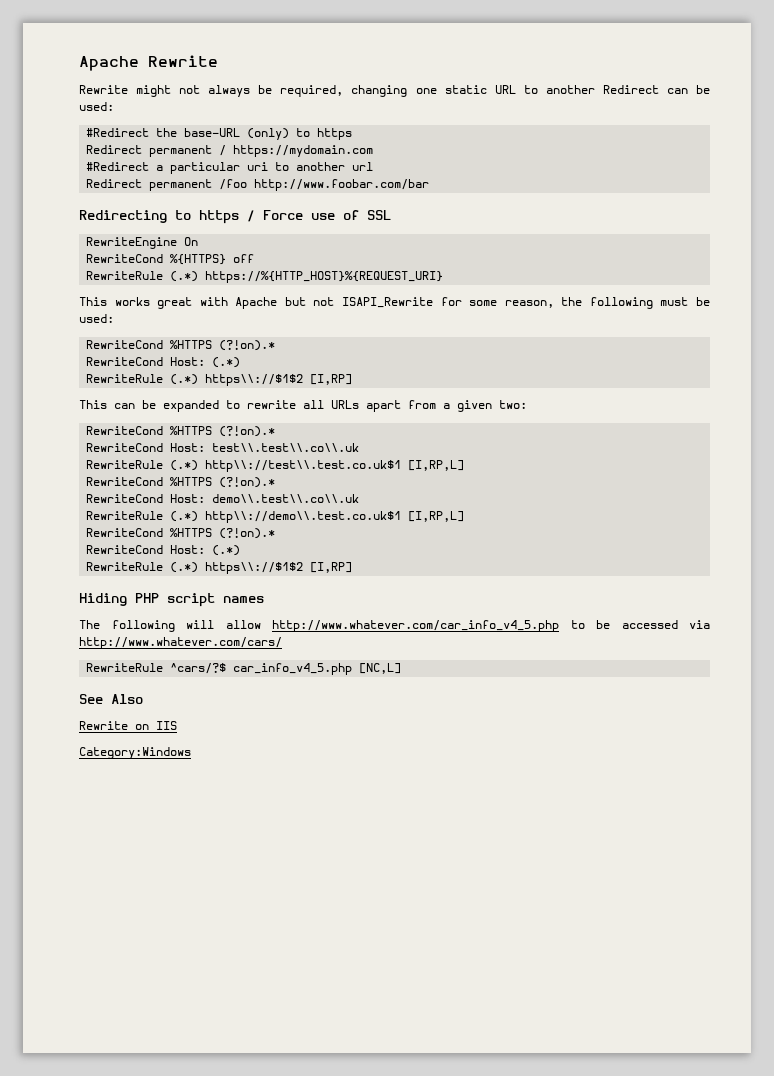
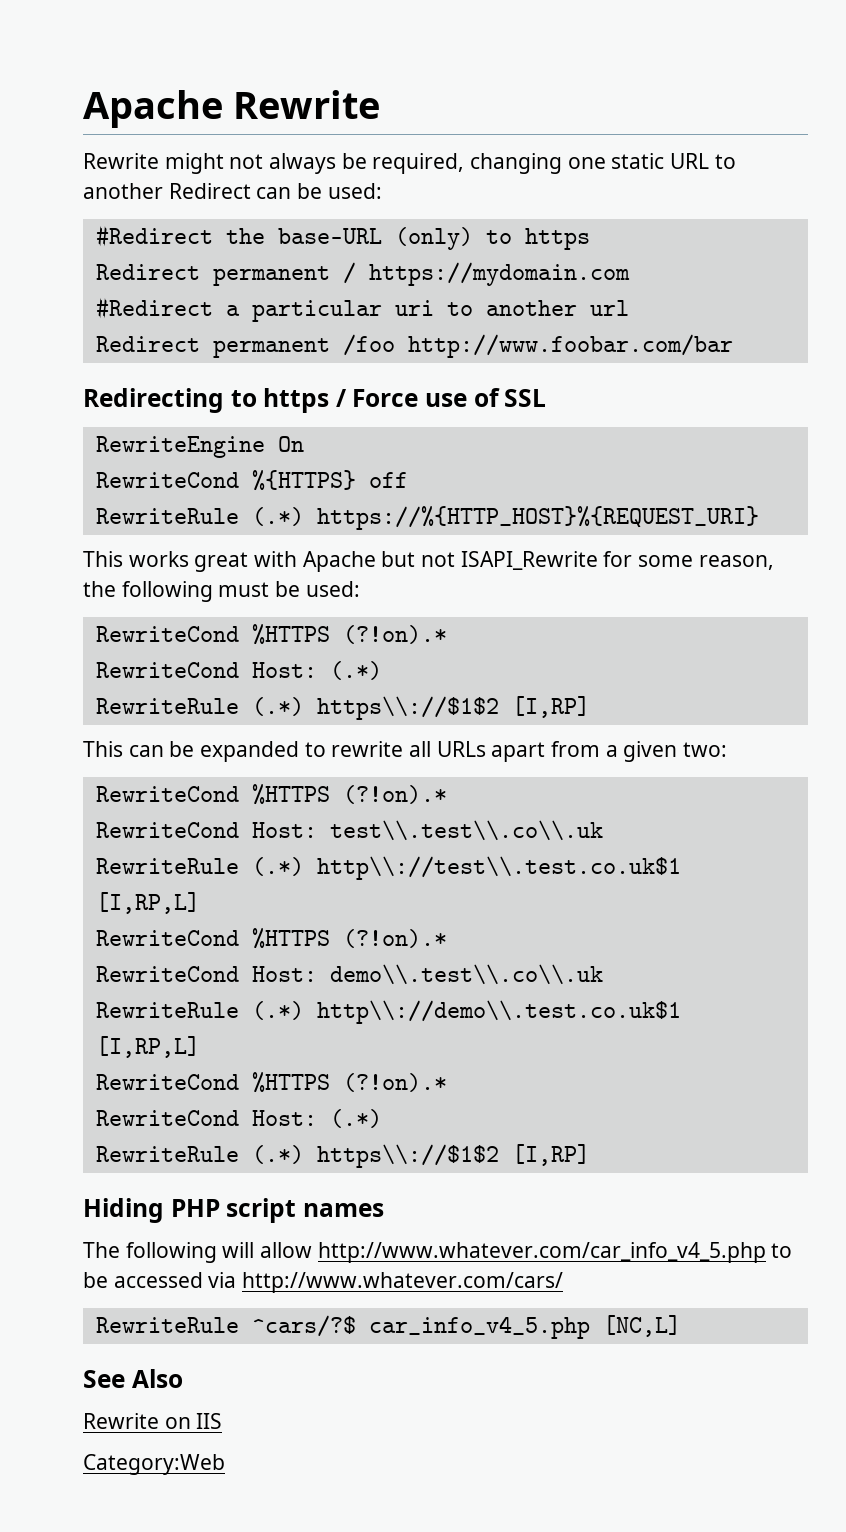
- Category:Windows
+ Category:Web

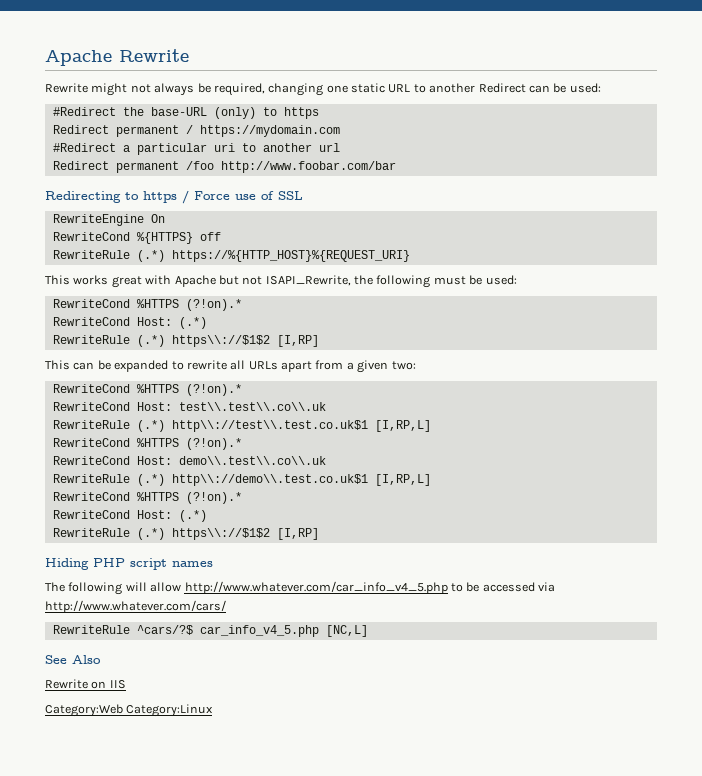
- This works great with Apache but not ISAPI_Rewrite for some reason, the following must be used:
+ This works great with Apache but not ISAPI_Rewrite, the following must be used:
- Category:Web
+ Category:Web Category:Linux

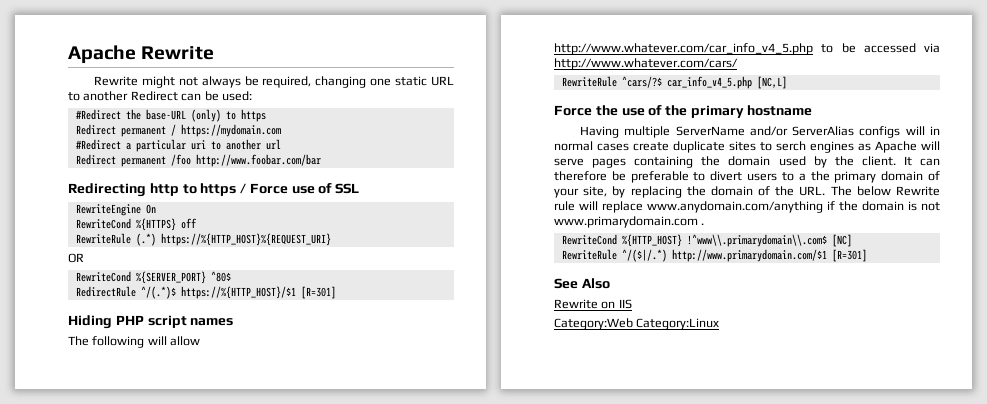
- Redirecting to https / Force use of SSL
+ Redirecting http to https / Force use of SSL
- This works great with Apache but not ISAPI_Rewrite, the following must be used:
- RewriteCond %HTTPS (?!on).*
- RewriteCond Host: (.*)
- RewriteRule (.*) https\\://$1$2 [I,RP]
- This can be expanded to rewrite all URLs apart from a given two:
- RewriteCond %HTTPS (?!on).*
- RewriteCond Host: test\\.test\\.co\\.uk
- RewriteRule (.*) http\\://test\\.test.co.uk$1 [I,RP,L]
- RewriteCond %HTTPS (?!on).*
- RewriteCond Host: demo\\.test\\.co\\.uk
- RewriteRule (.*) http\\://demo\\.test.co.uk$1 [I,RP,L]
- RewriteCond %HTTPS (?!on).*
- RewriteCond Host: (.*)
- RewriteRule (.*) https\\://$1$2 [I,RP]
+ OR
+ RewriteCond %{SERVER_PORT} ^80$
+ RedirectRule ^/(.*)$ https://%{HTTP_HOST}/$1 [R=301]
+ Force the use of the primary hostname
+ Having multiple ServerName and/or ServerAlias configs will in normal cases create duplicate sites to serch engines as Apache will serve pages containing the domain used by the client. It can therefore be preferable to divert users to a the primary domain of your site, by replacing the domain of the URL. The below Rewrite rule will replace www.anydomain.com/anything if the domain is not www.primarydomain.com .
+ RewriteCond %{HTTP_HOST} !^www\\.primarydomain\\.com$ [NC]
+ RewriteRule ^/($|/.*) http://www.primarydomain.com/$1 [R=301]

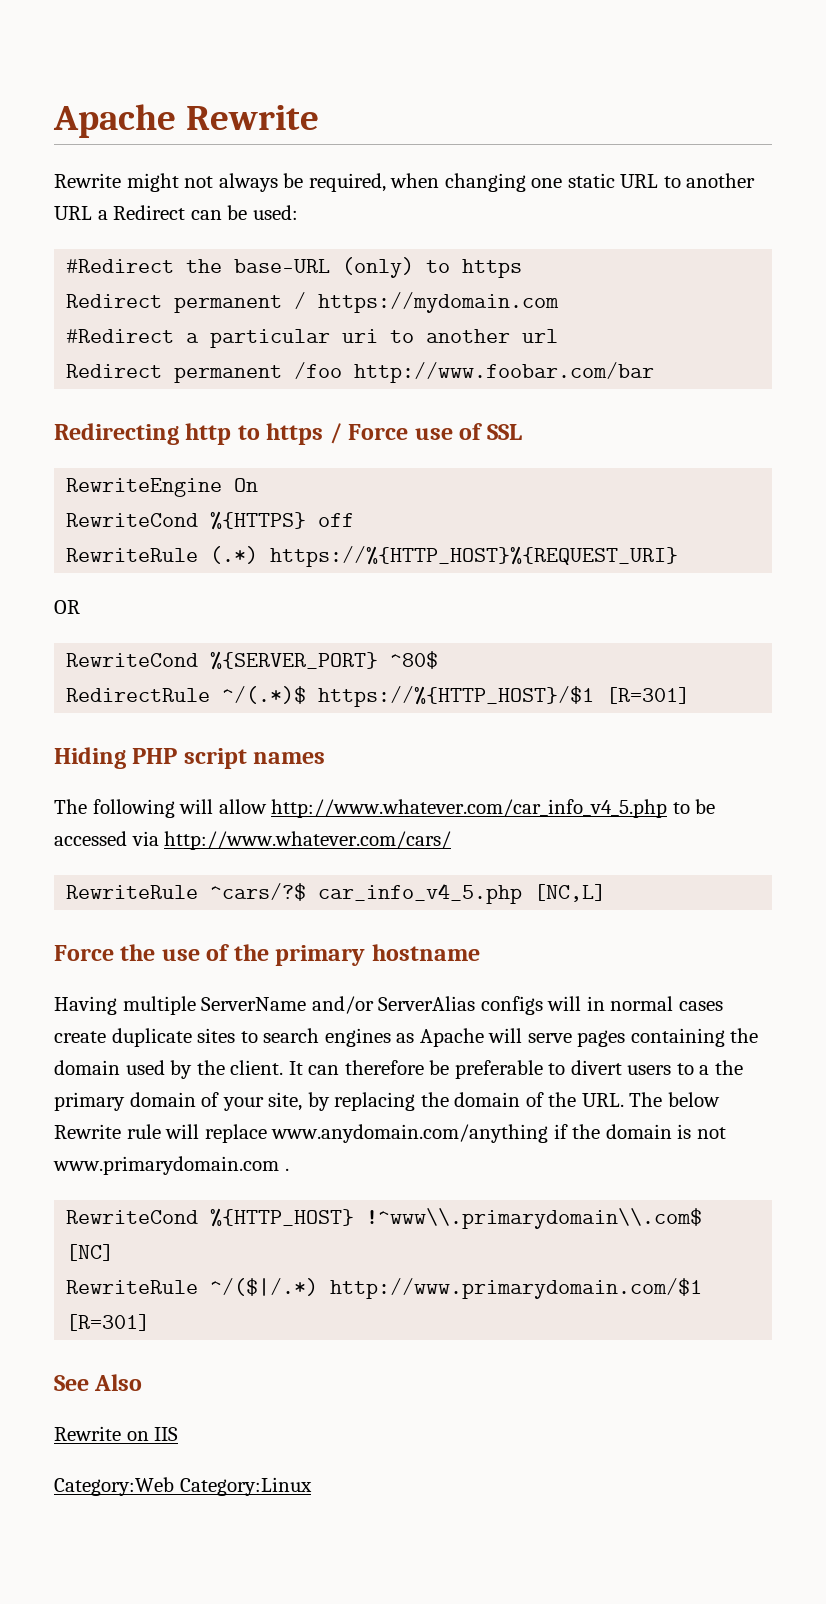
- Rewrite might not always be required, changing one static URL to another Redirect can be used:
+ Rewrite might not always be required, when changing one static URL to another URL a Redirect can be used:
- Having multiple ServerName and/or ServerAlias configs will in normal cases create duplicate sites to serch engines as Apache will serve pages containing the domain used by the client.
+ Having multiple ServerName and/or ServerAlias configs will in normal cases create duplicate sites to search engines as Apache will serve pages containing the domain used by the client.

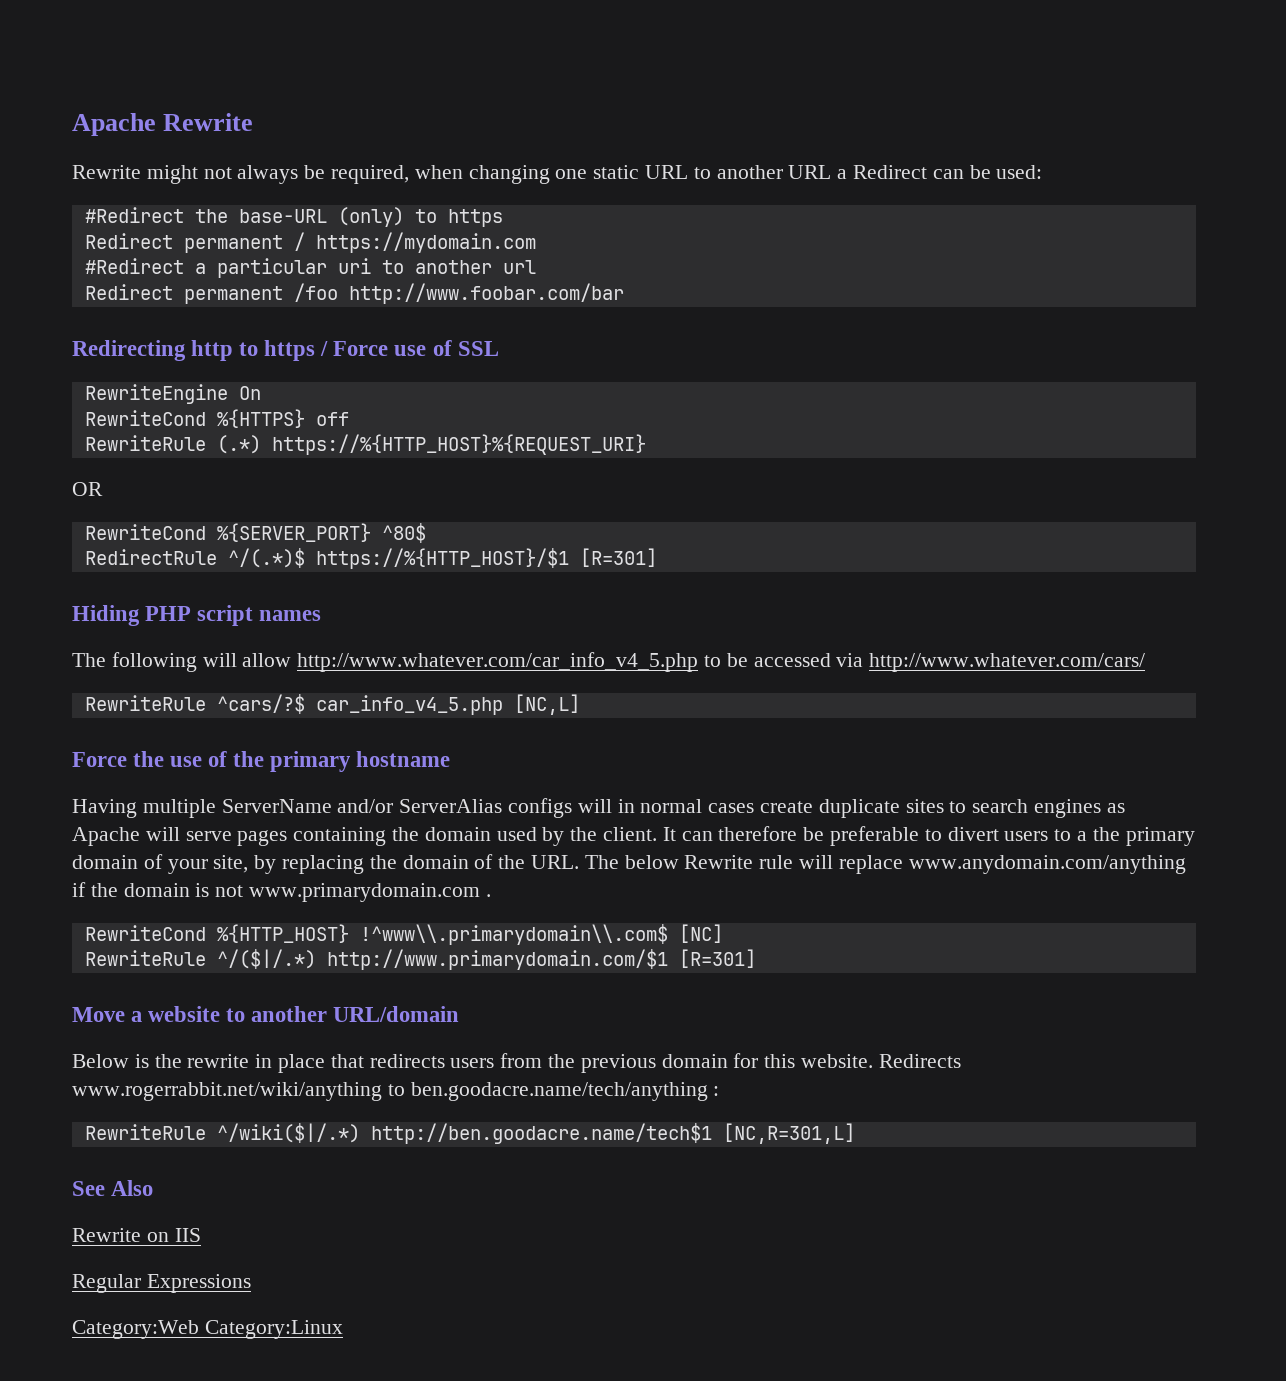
+ Move a website to another URL/domain
+ Below is the rewrite in place that redirects users from the previous domain for this website. Redirects www.rogerrabbit.net/wiki/anything to ben.goodacre.name/tech/anything :
+ RewriteRule ^/wiki($|/.*) http://ben.goodacre.name/tech$1 [NC,R=301,L]
+ Regular Expressions

